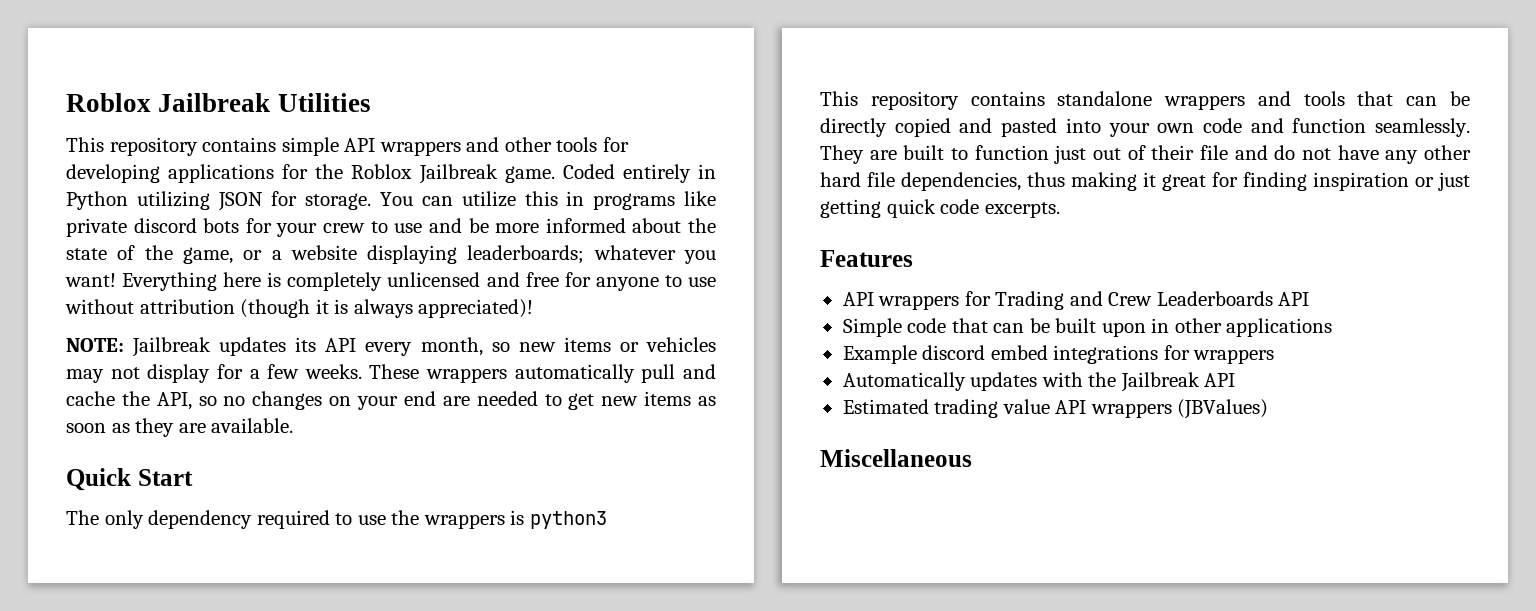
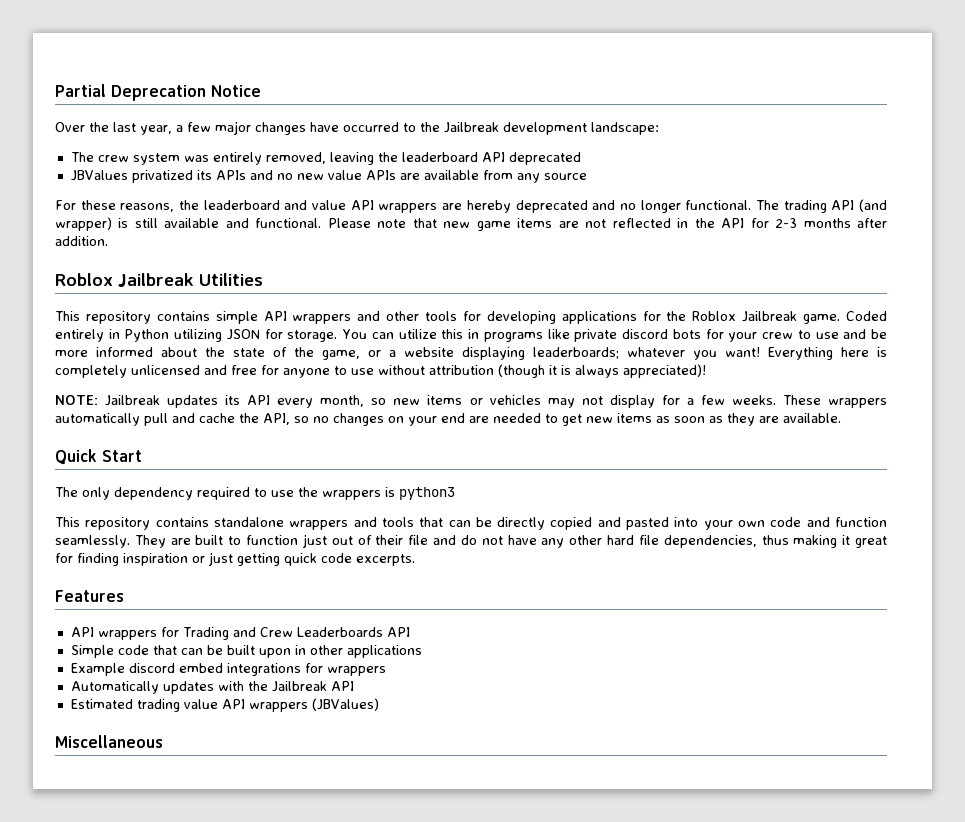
+ Partial Deprecation Notice
+ Over the last year, a few major changes have occurred to the Jailbreak development landscape:
+ The crew system was entirely removed, leaving the leaderboard API deprecated
+ JBValues privatized its APIs and no new value APIs are available from any source
+ For these reasons, the leaderboard and value API wrappers are hereby deprecated and no longer functional. The trading API (and wrapper) is still available and functional. Please note that new game items are not reflected in the API for 2-3 months after addition.

